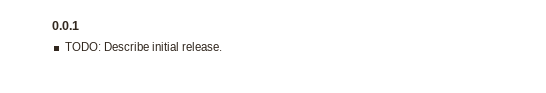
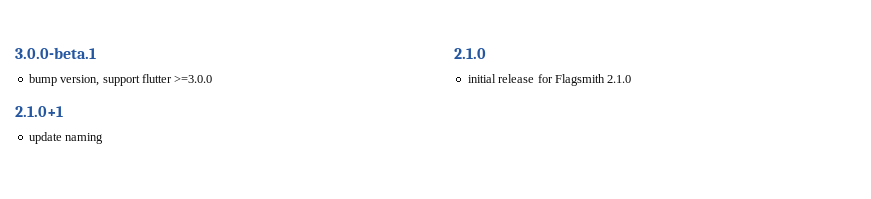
- 0.0.1
- TODO: Describe initial release.
+ 3.0.0-beta.1
+ bump version, support flutter >=3.0.0
+ 2.1.0+1
+ update naming
+ 2.1.0
+ initial release for Flagsmith 2.1.0

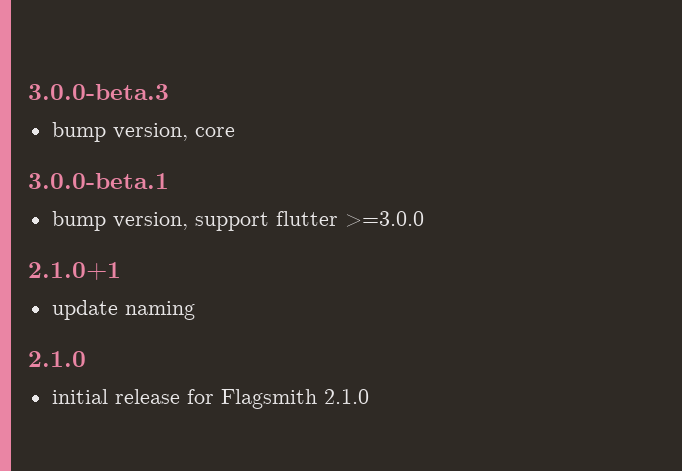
+ 3.0.0-beta.3
+ bump version, core

